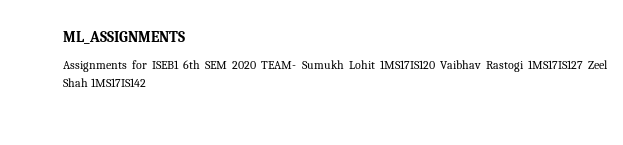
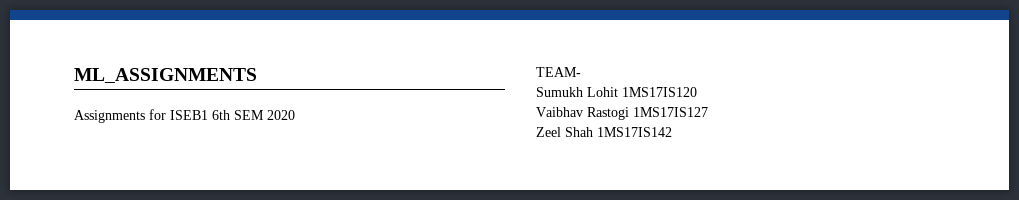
- Assignments for ISEB1 6th SEM 2020 TEAM- Sumukh Lohit 1MS17IS120 Vaibhav Rastogi 1MS17IS127 Zeel Shah 1MS17IS142
+ Assignments for ISEB1 6th SEM 2020
+ TEAM-
+ Sumukh Lohit 1MS17IS120
+ Vaibhav Rastogi 1MS17IS127
+ Zeel Shah 1MS17IS142

